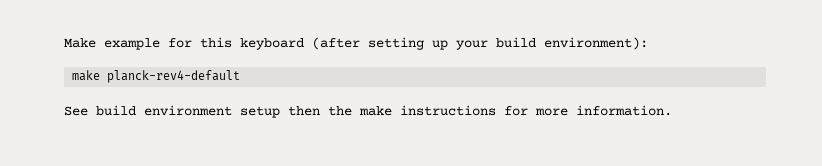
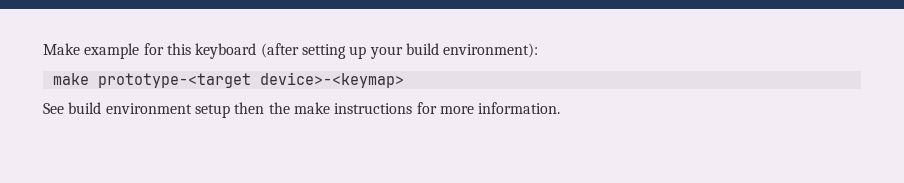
- make planck-rev4-default
+ make prototype-<target device>-<keymap>

